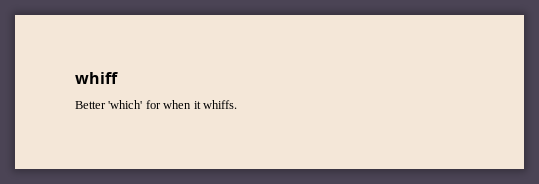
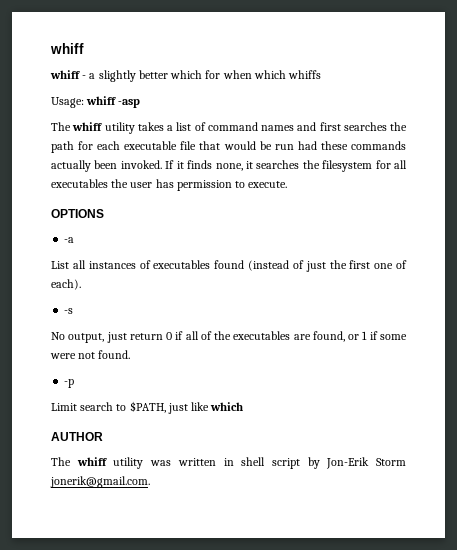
- Better 'which' for when it whiffs.
+ whiff - a slightly better which for when which whiffs
+ Usage: whiff -asp
+ The whiff utility takes a list of command names and first searches the path for each executable file that would be run had these commands actually been invoked. If it finds none, it searches the filesystem for all executables the user has permission to execute.
+ OPTIONS
+ -a
+ List all instances of executables found (instead of just the first one of each).
+ -s
+ No output, just return 0 if all of the executables are found, or 1 if some were not found.
+ -p
+ Limit search to $PATH, just like which
+ AUTHOR
+ The whiff utility was written in shell script by Jon-Erik Storm jonerik@gmail.com.

